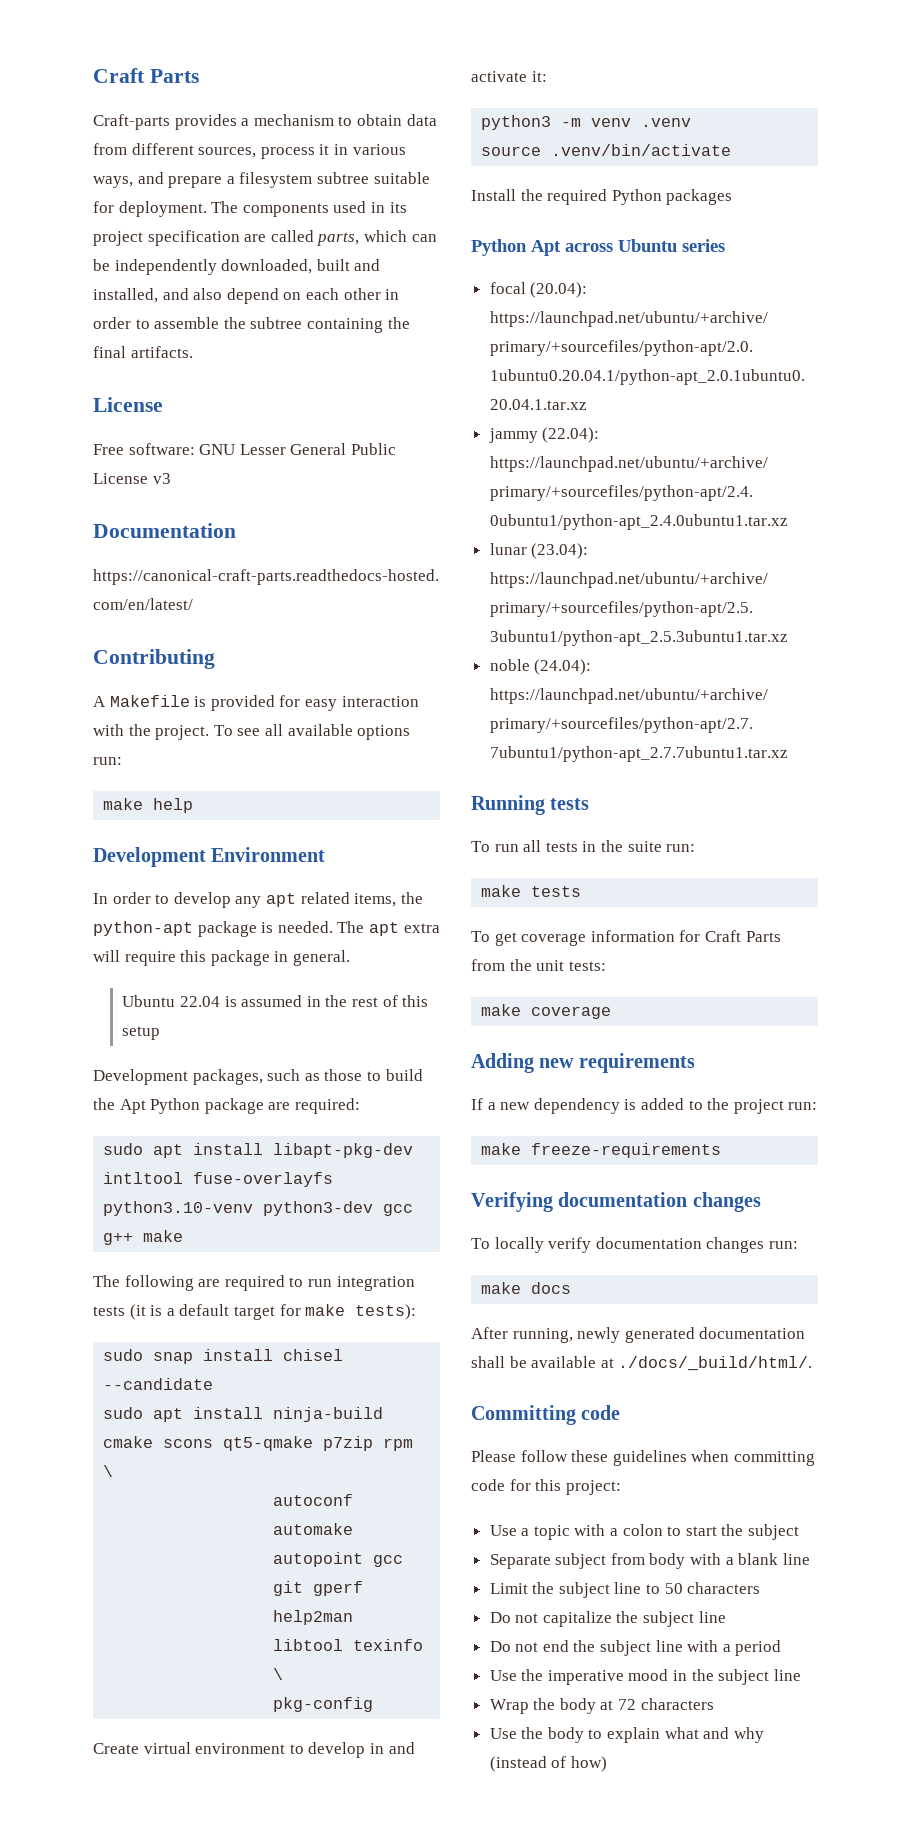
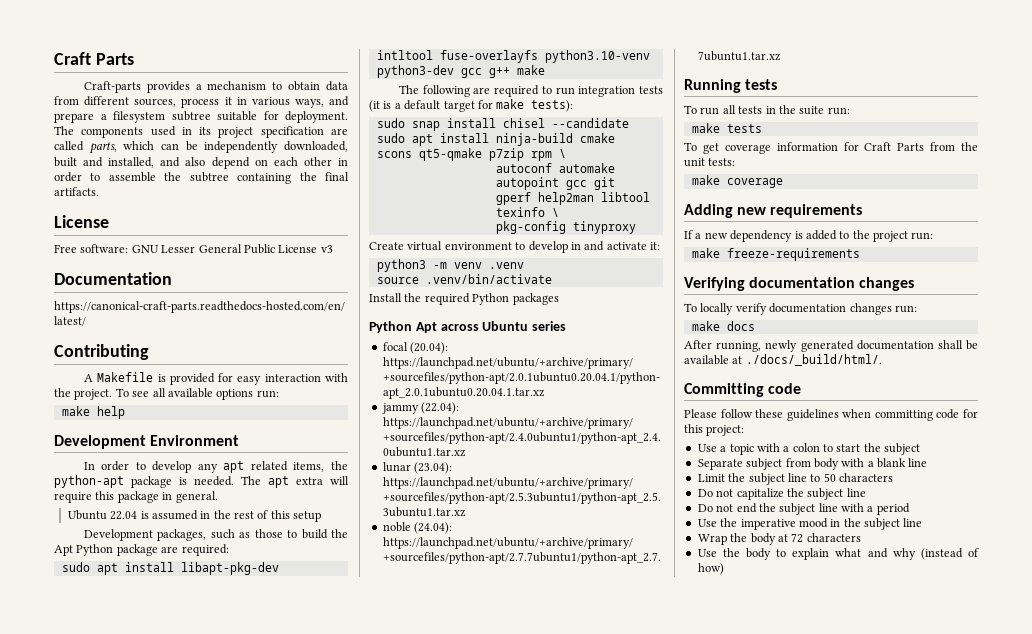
- pkg-config
+ pkg-config tinyproxy

